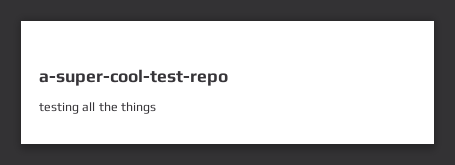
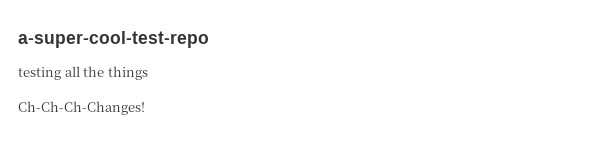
+ Ch-Ch-Ch-Changes!

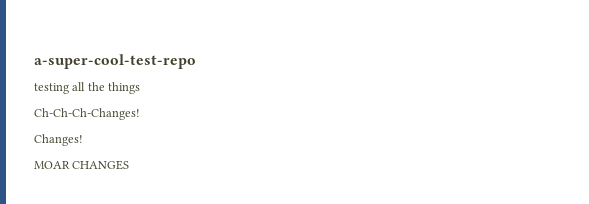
+ Changes!
+ MOAR CHANGES

